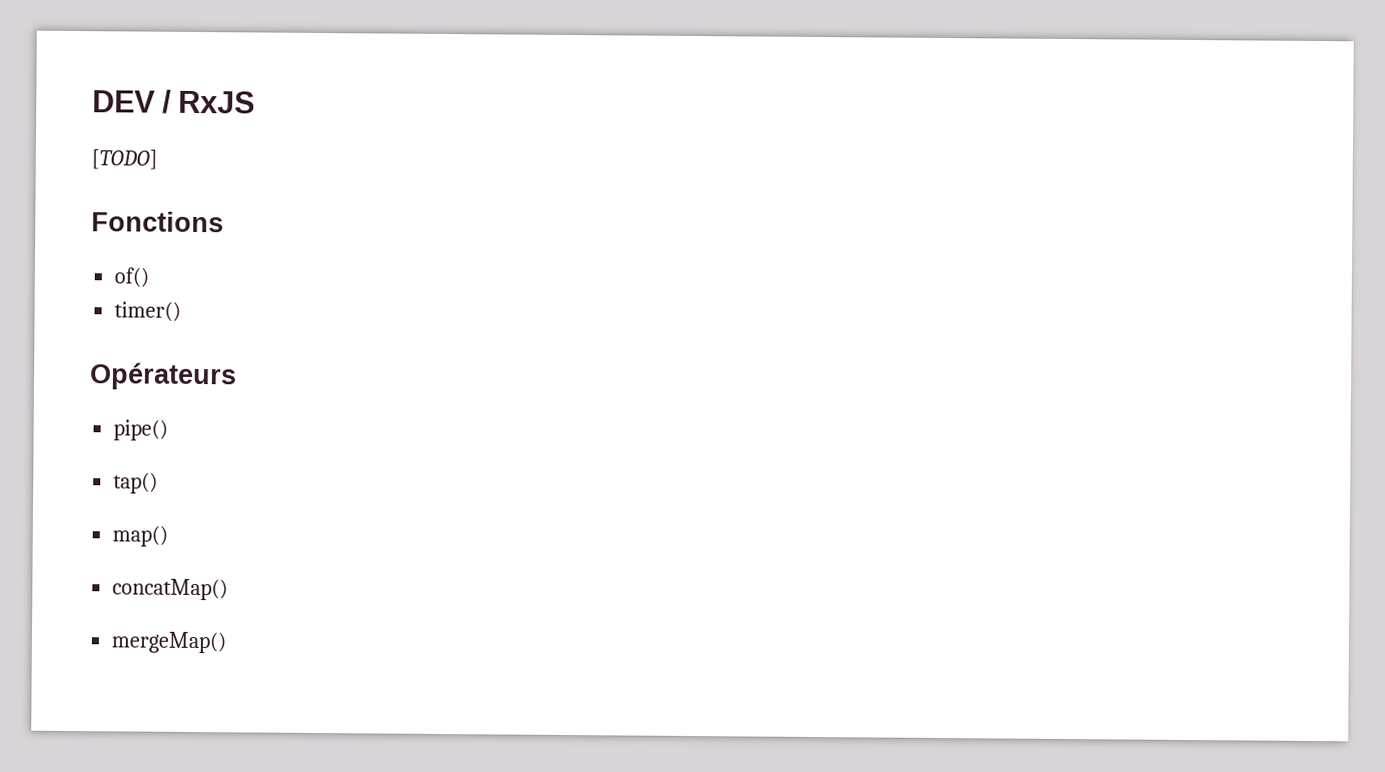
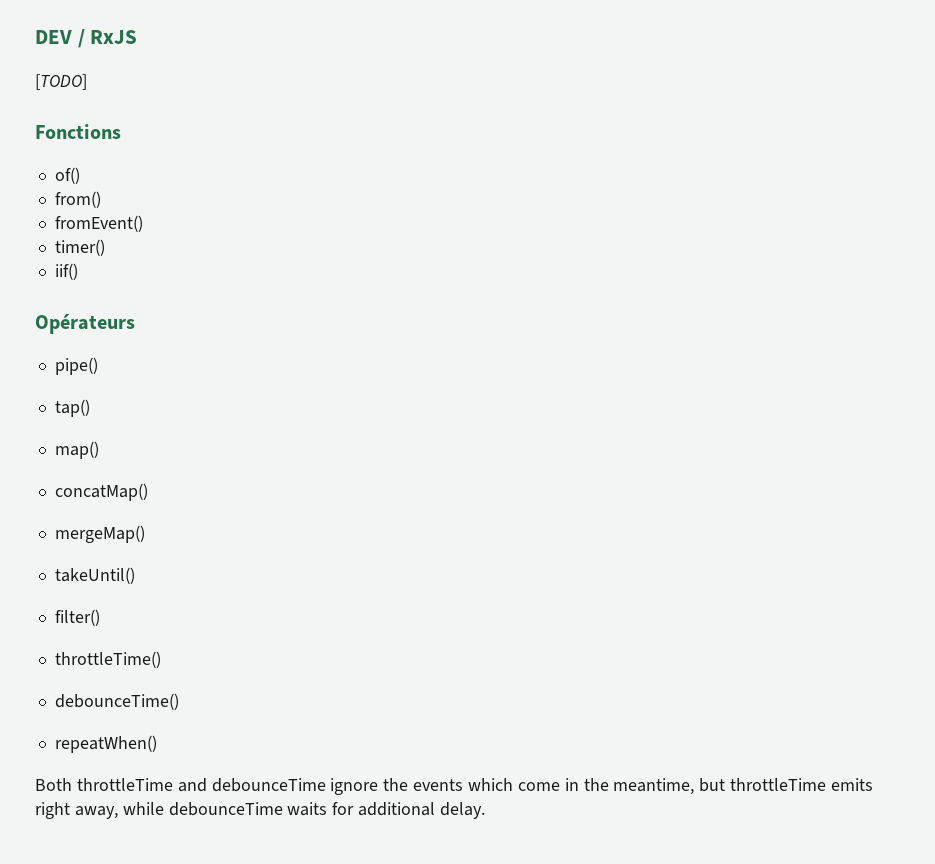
+ from()
+ fromEvent()
+ iif()
+ takeUntil()
+ filter()
+ throttleTime()
+ debounceTime()
+ repeatWhen()
+ Both throttleTime and debounceTime ignore the events which come in the meantime, but throttleTime emits right away, while debounceTime waits for additional delay.

